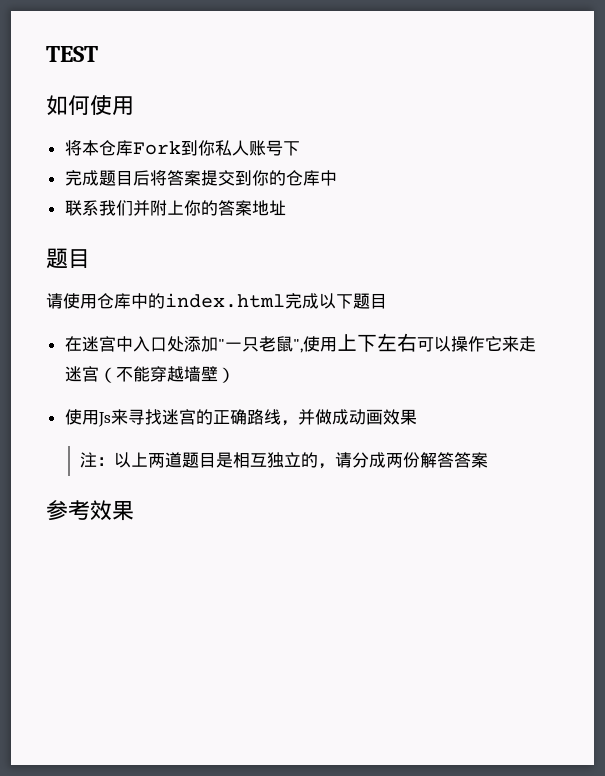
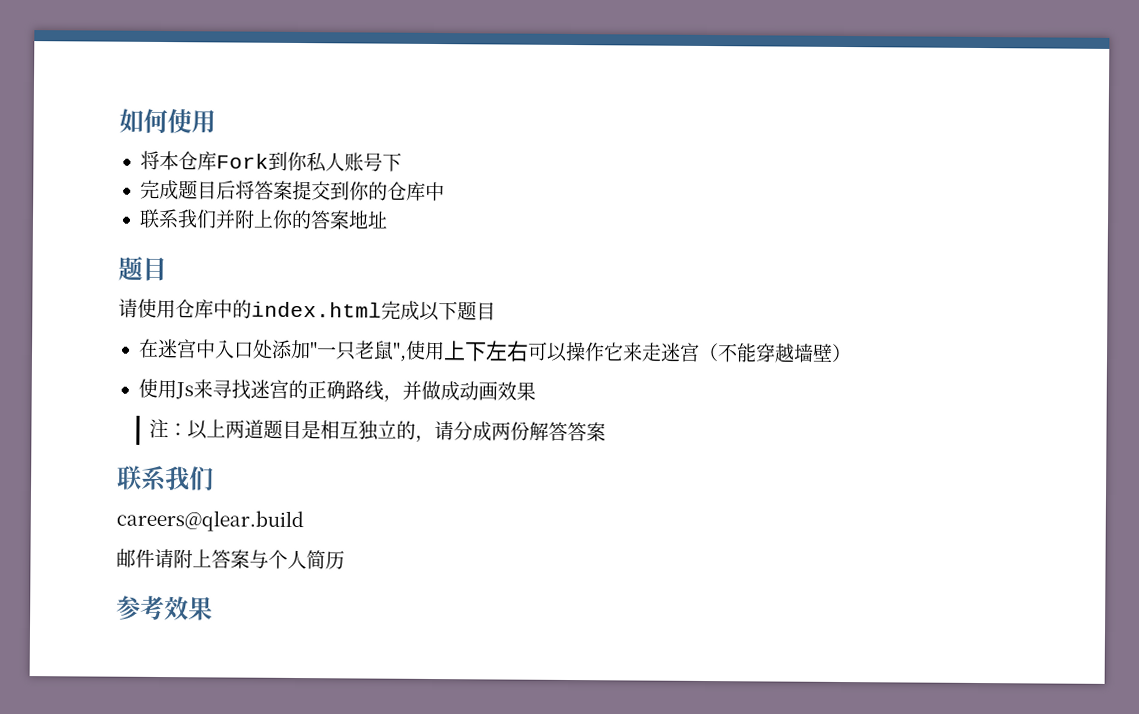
- TEST
  注：以上两道题目是相互独立的，请分成两份解答答案
+ 联系我们
+ careers@qlear.build
+ 邮件请附上答案与个人简历

